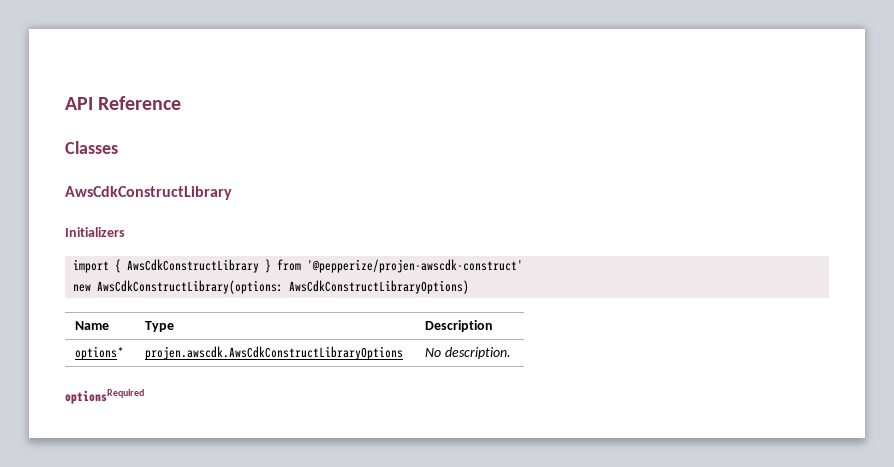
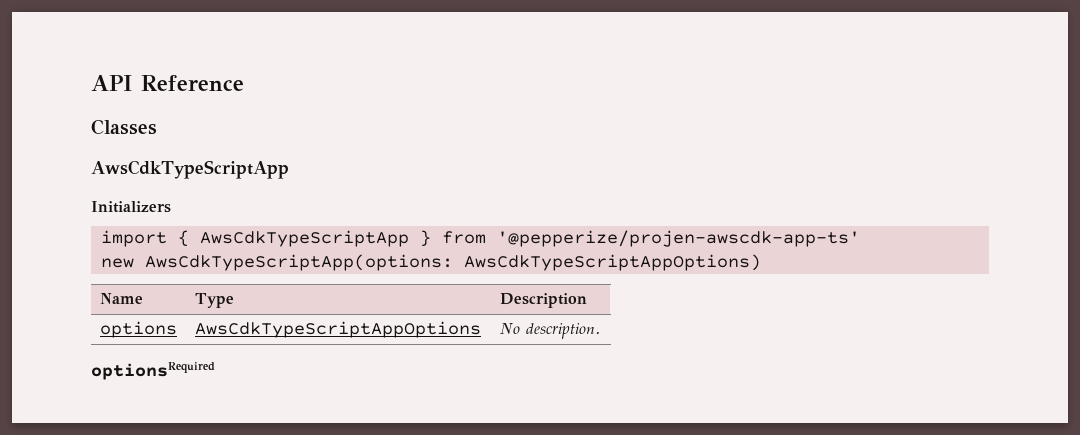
  Classes
- AwsCdkConstructLibrary
+ AwsCdkTypeScriptApp
- import { AwsCdkConstructLibrary } from '@pepperize/projen-awscdk-construct'
+ import { AwsCdkTypeScriptApp } from '@pepperize/projen-awscdk-app-ts'
- new AwsCdkConstructLibrary(options: AwsCdkConstructLibraryOptions)
+ new AwsCdkTypeScriptApp(options: AwsCdkTypeScriptAppOptions)
- options* | projen.awscdk.AwsCdkConstructLibraryOptions | No description.
+ options | AwsCdkTypeScriptAppOptions | No description.

